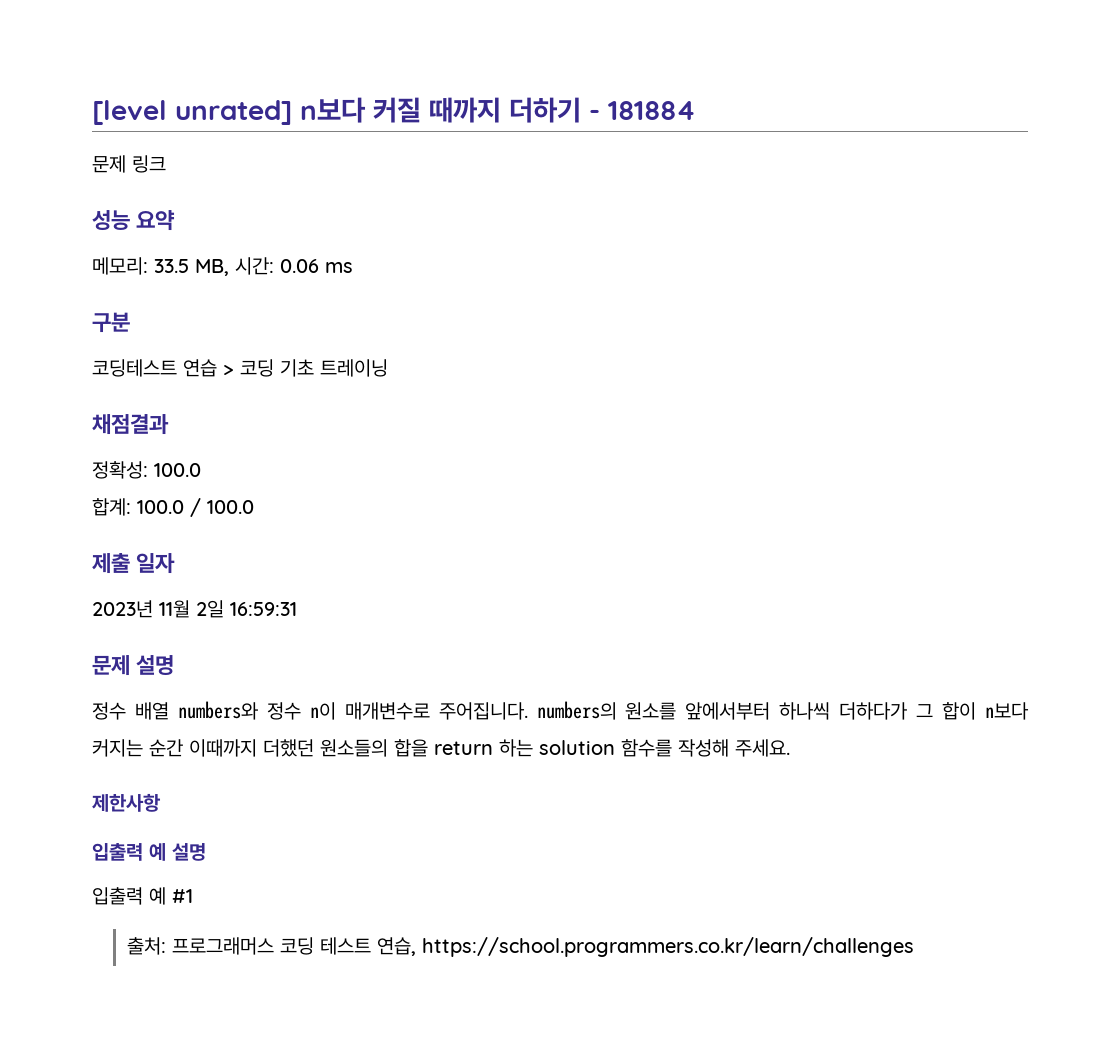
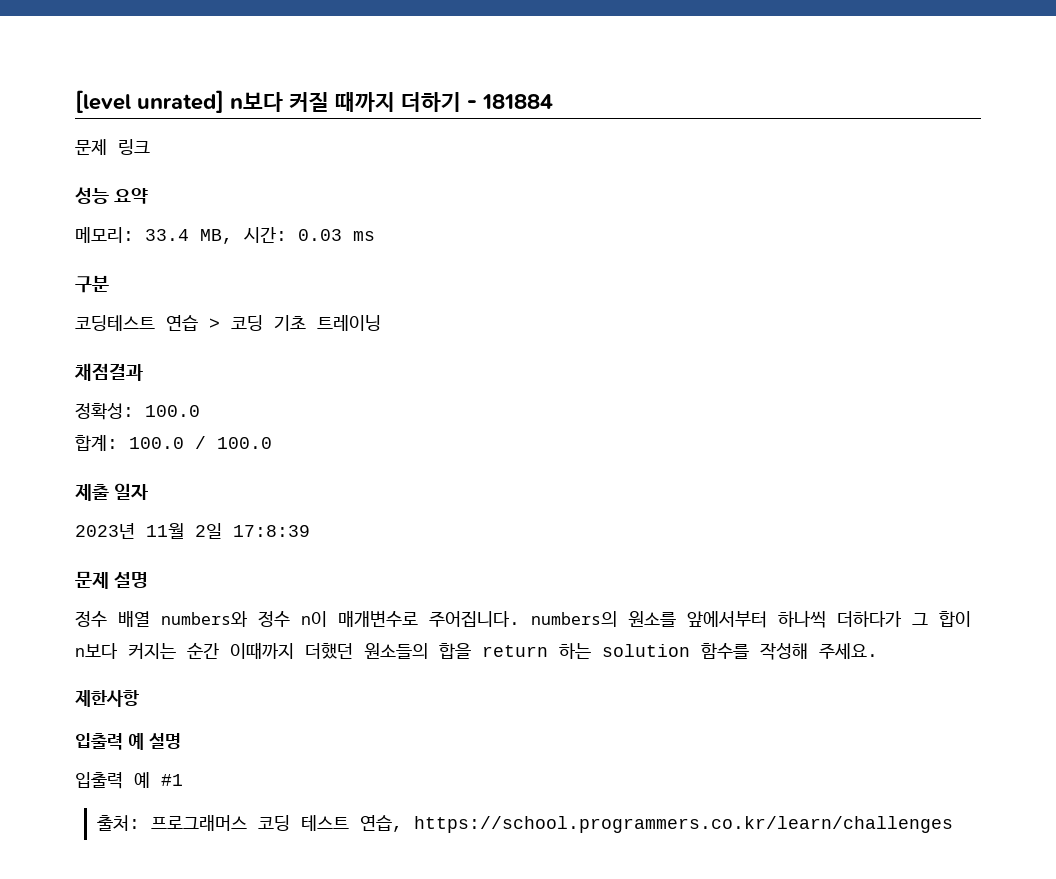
- 메모리: 33.5 MB, 시간: 0.06 ms
+ 메모리: 33.4 MB, 시간: 0.03 ms
- 2023년 11월 2일 16:59:31
+ 2023년 11월 2일 17:8:39

